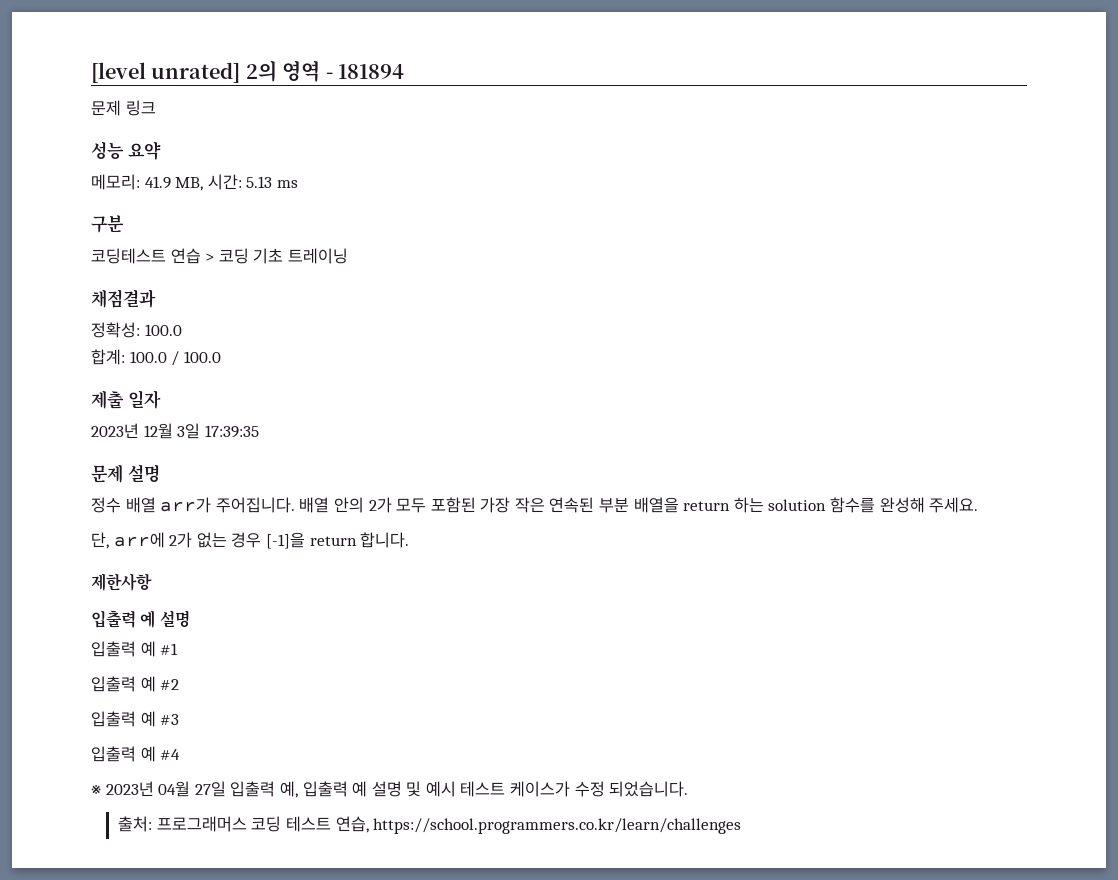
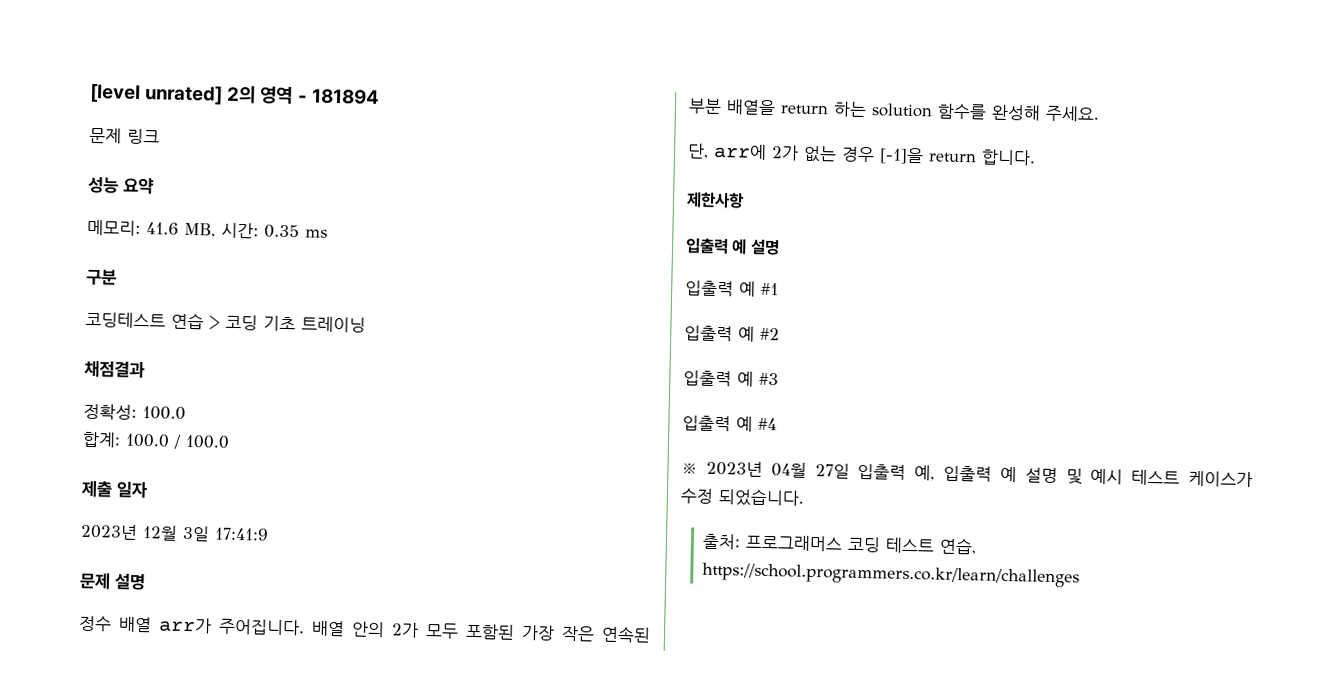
- 메모리: 41.9 MB, 시간: 5.13 ms
+ 메모리: 41.6 MB, 시간: 0.35 ms
- 2023년 12월 3일 17:39:35
+ 2023년 12월 3일 17:41:9

